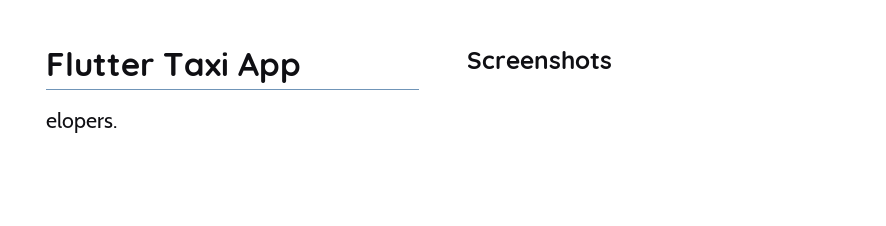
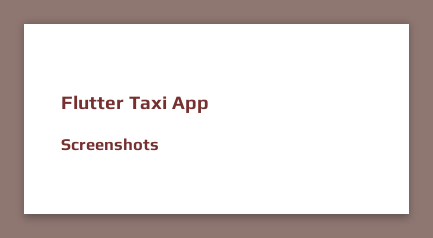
- elopers.

